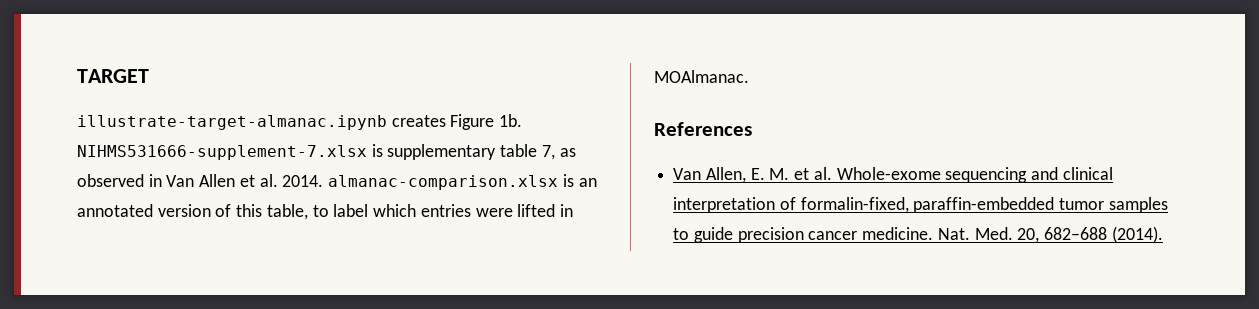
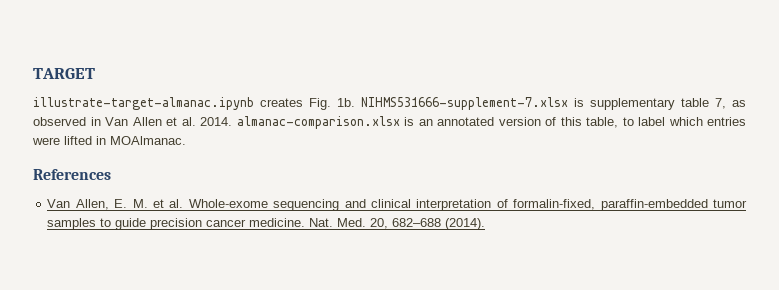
- illustrate-target-almanac.ipynb creates Figure 1b.
+ illustrate-target-almanac.ipynb creates Fig. 1b.

